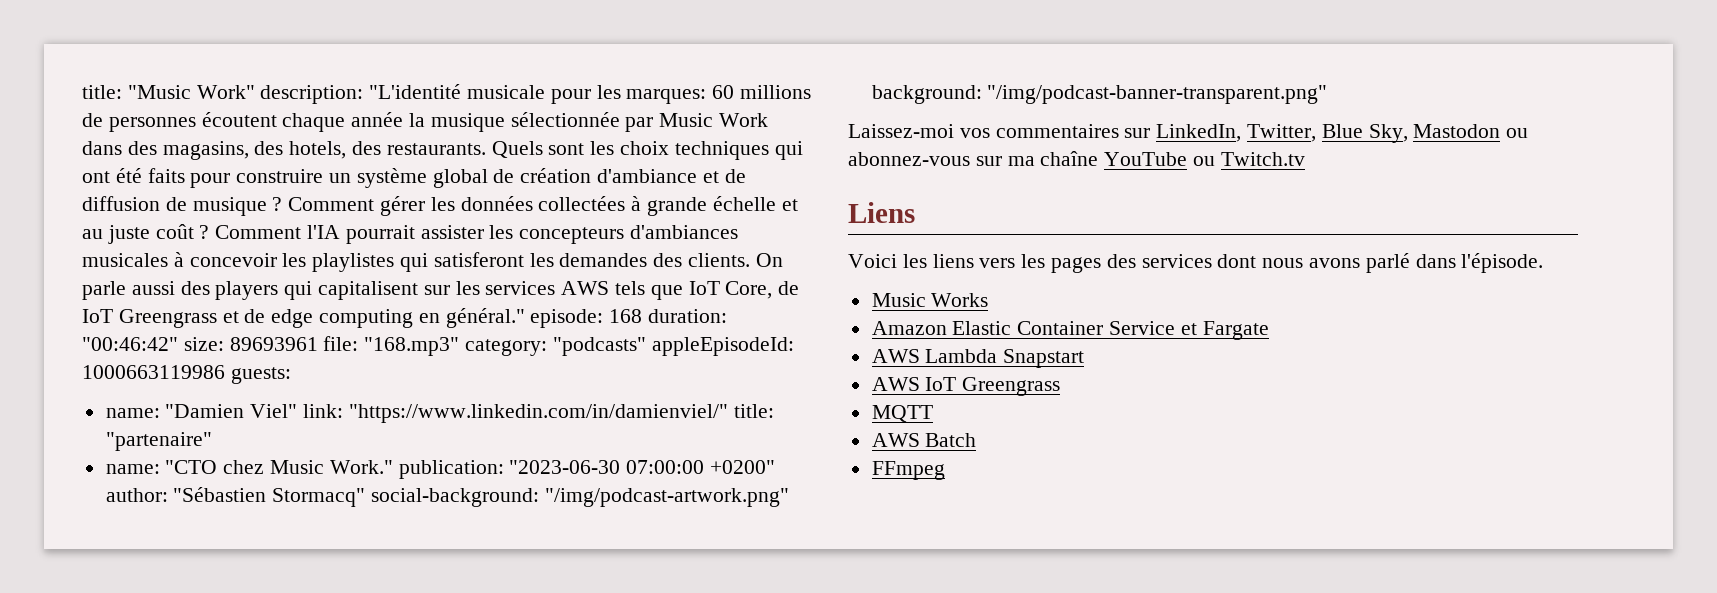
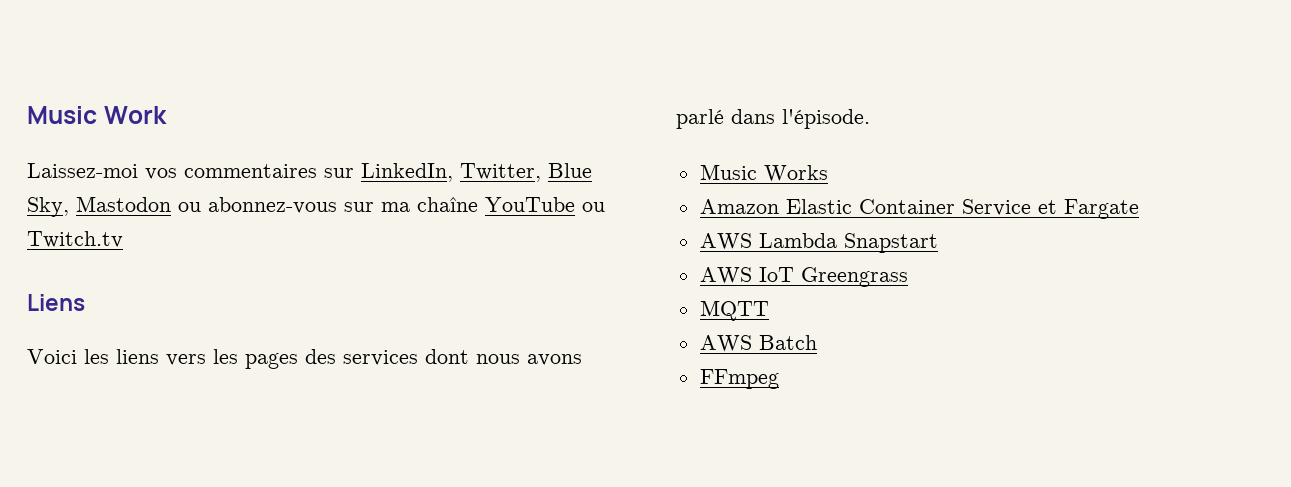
- title: "Music Work" description: "L'identité musicale pour les marques: 60 millions de personnes écoutent chaque année la musique sélectionnée par Music Work dans des magasins, des hotels, des restaurants. Quels sont les choix techniques qui ont été faits pour construire un système global de création d'ambiance et de diffusion de musique ? Comment gérer les données collectées à grande échelle et au juste coût ? Comment l'IA pourrait assister les concepteurs d'ambiances musicales à concevoir les playlistes qui satisferont les demandes des clients. On parle aussi des players qui capitalisent sur les services AWS tels que IoT Core, de IoT Greengrass et de edge computing en général." episode: 168 duration: "00:46:42" size: 89693961 file: "168.mp3" category: "podcasts" appleEpisodeId: 1000663119986 guests:
- name: "Damien Viel" link: "https://www.linkedin.com/in/damienviel/" title: "partenaire"
- name: "CTO chez Music Work." publication: "2023-06-30 07:00:00 +0200" author: "Sébastien Stormacq" social-background: "/img/podcast-artwork.png" background: "/img/podcast-banner-transparent.png"
+ Music Work

